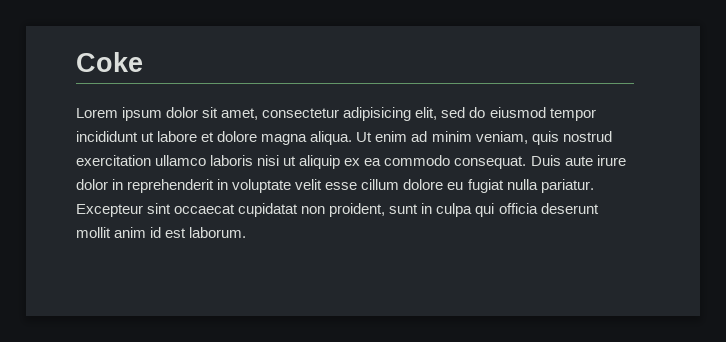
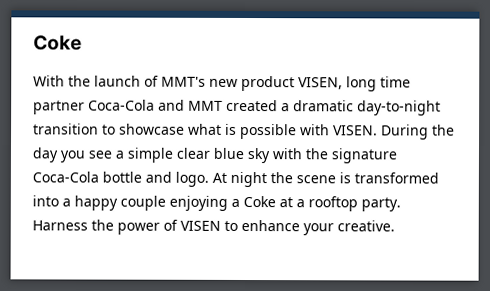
- Lorem ipsum dolor sit amet, consectetur adipisicing elit, sed do eiusmod tempor incididunt ut labore et dolore magna aliqua. Ut enim ad minim veniam, quis nostrud exercitation ullamco laboris nisi ut aliquip ex ea commodo consequat. Duis aute irure dolor in reprehenderit in voluptate velit esse cillum dolore eu fugiat nulla pariatur. Excepteur sint occaecat cupidatat non proident, sunt in culpa qui officia deserunt mollit anim id est laborum.
+ With the launch of MMT's new product VISEN, long time partner Coca-Cola and MMT created a dramatic day-to-night transition to showcase what is possible with VISEN. During the day you see a simple clear blue sky with the signature Coca-Cola bottle and logo. At night the scene is transformed into a happy couple enjoying a Coke at a rooftop party. Harness the power of VISEN to enhance your creative.

